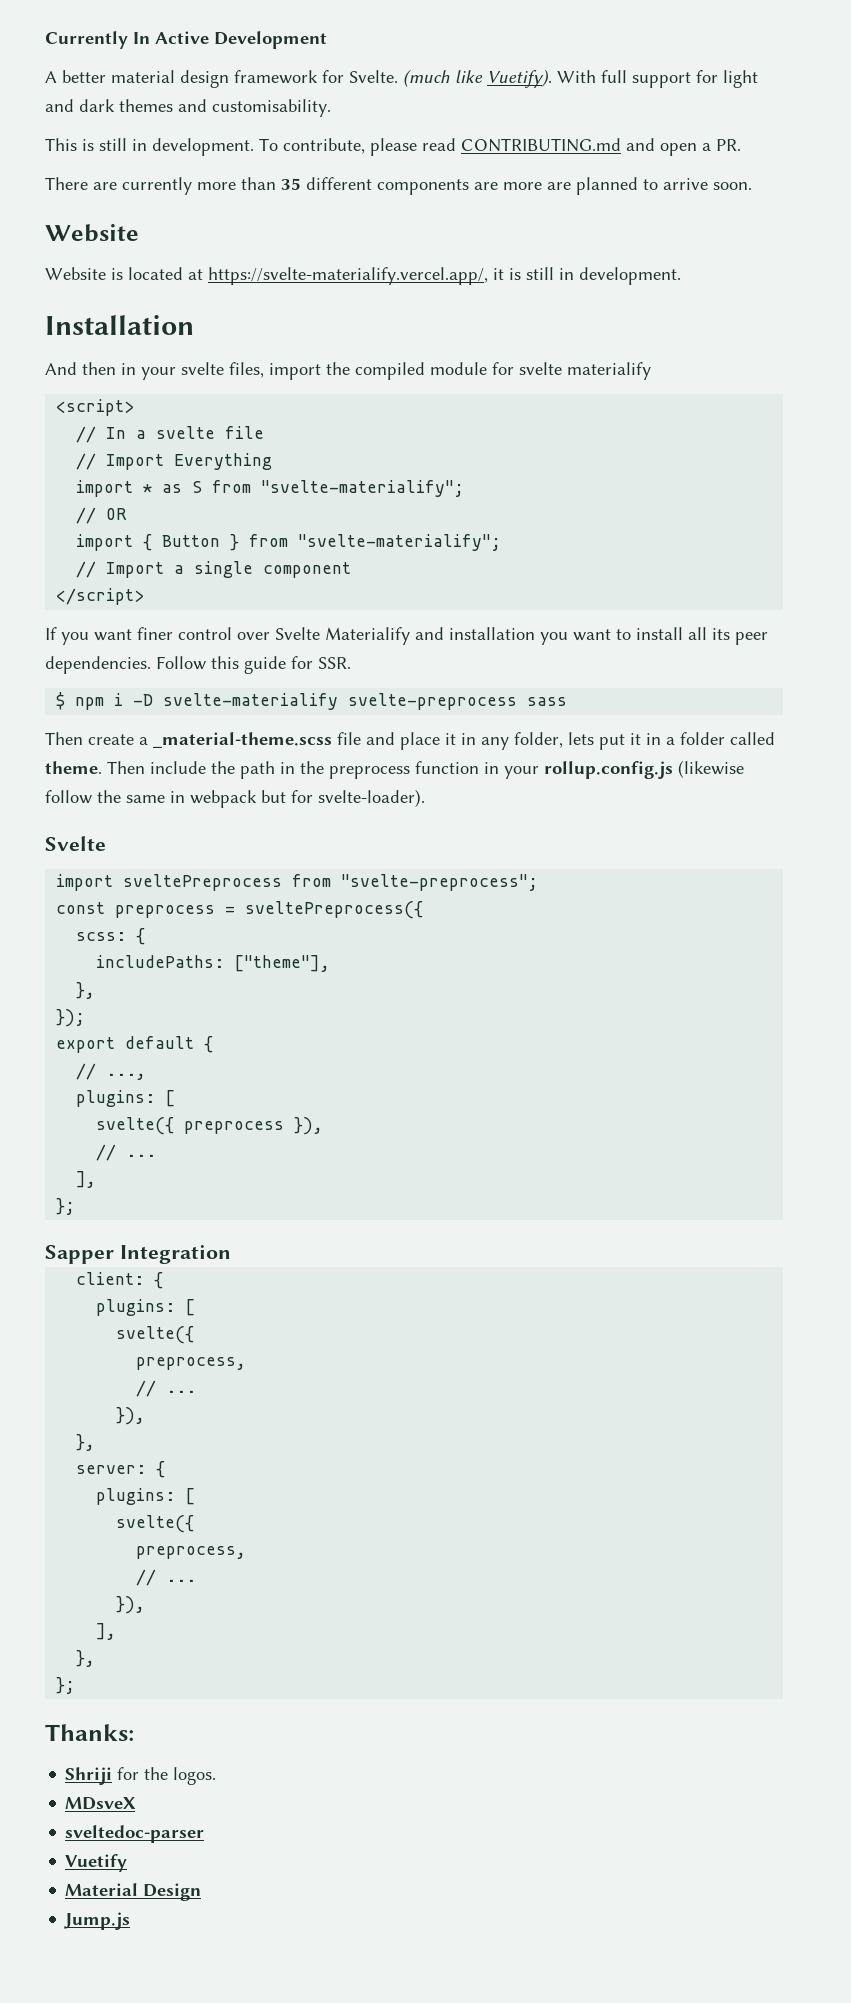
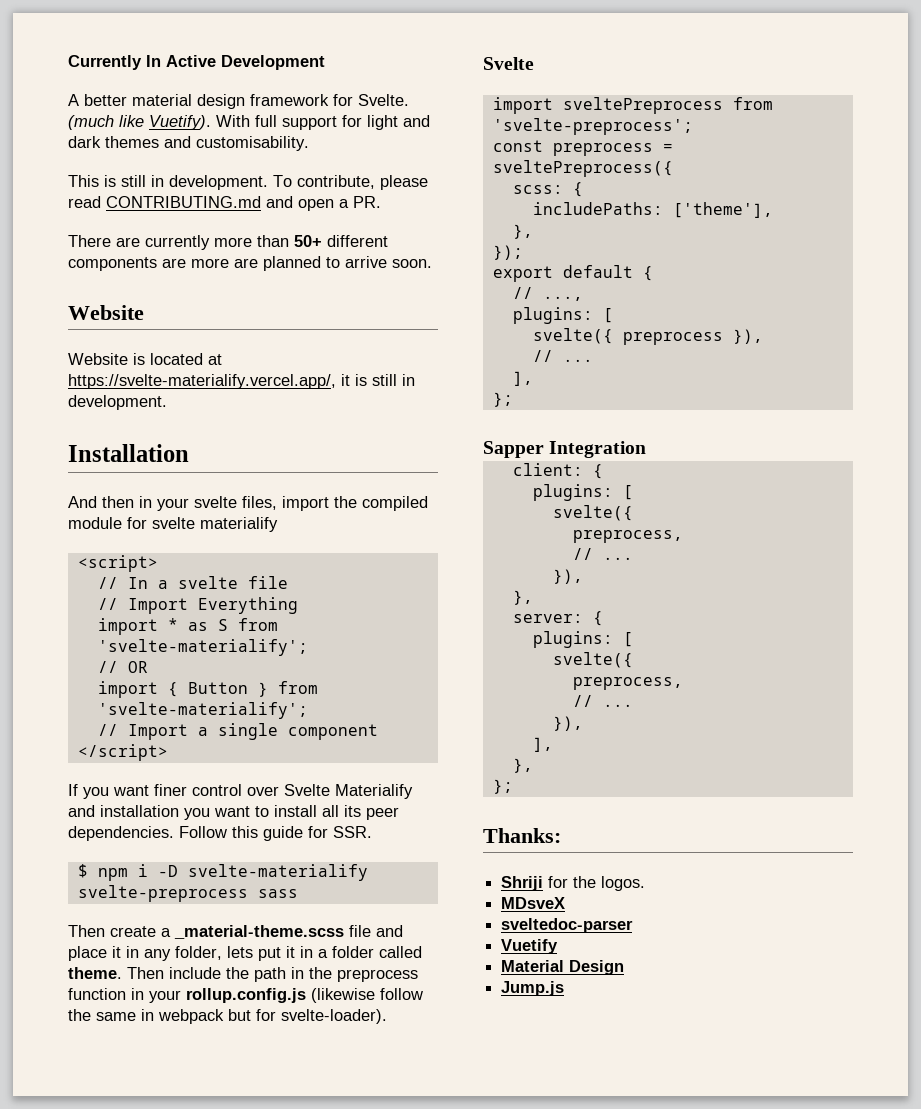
- There are currently more than 35 different components are more are planned to arrive soon.
+ There are currently more than 50+ different components are more are planned to arrive soon.
- import * as S from "svelte-materialify";
+ import * as S from 'svelte-materialify';
- import { Button } from "svelte-materialify";
+ import { Button } from 'svelte-materialify';
- import sveltePreprocess from "svelte-preprocess";
+ import sveltePreprocess from 'svelte-preprocess';
- includePaths: ["theme"],
+ includePaths: ['theme'],

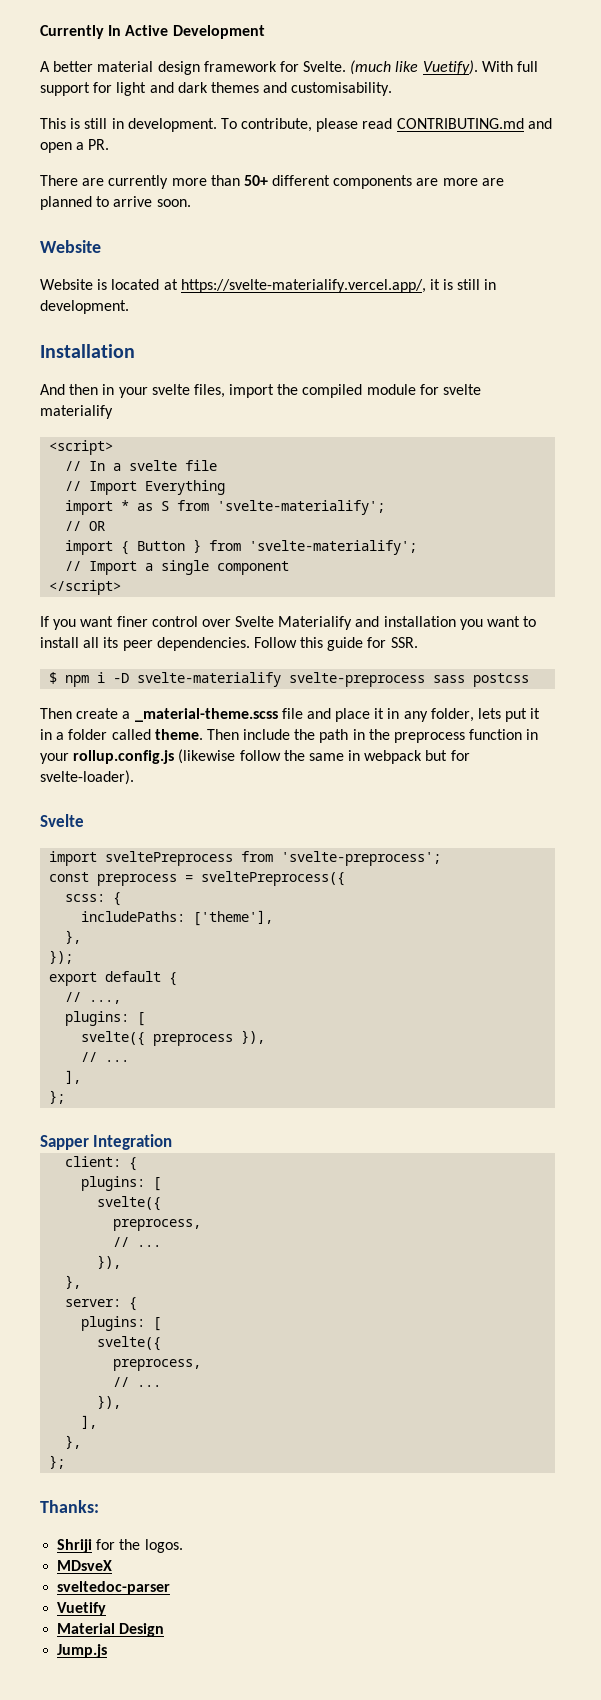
- $ npm i -D svelte-materialify svelte-preprocess sass
+ $ npm i -D svelte-materialify svelte-preprocess sass postcss

